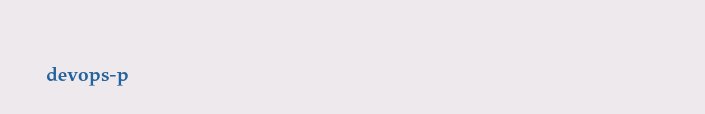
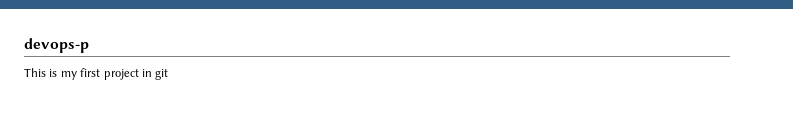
+ This is my first project in git

